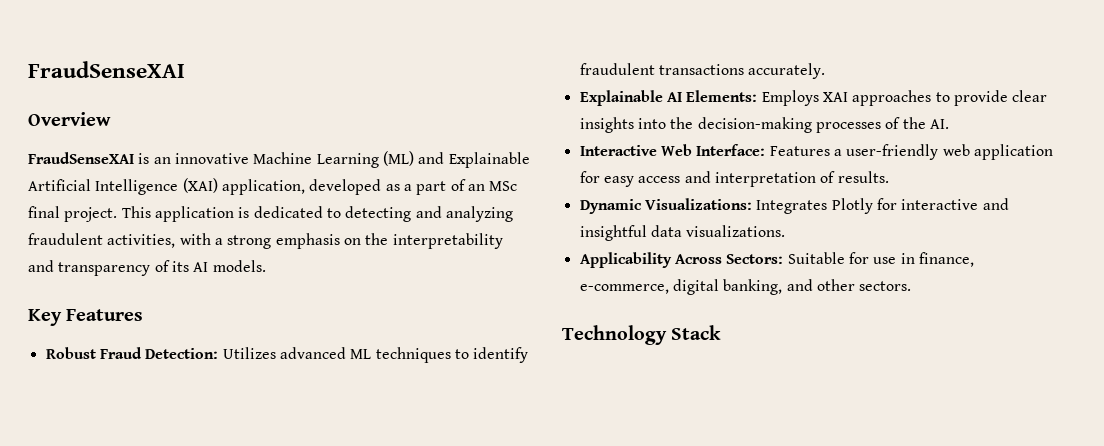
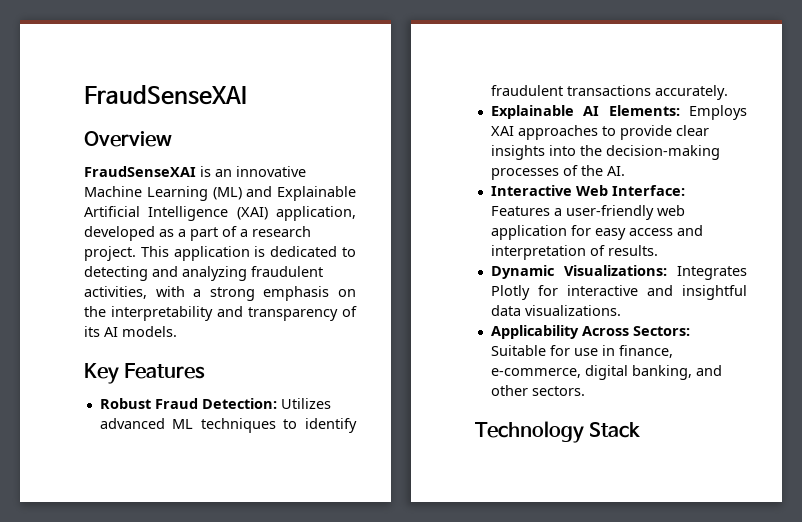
- FraudSenseXAI is an innovative Machine Learning (ML) and Explainable Artificial Intelligence (XAI) application, developed as a part of an MSc final project.
+ FraudSenseXAI is an innovative Machine Learning (ML) and Explainable Artificial Intelligence (XAI) application, developed as a part of a research project.

